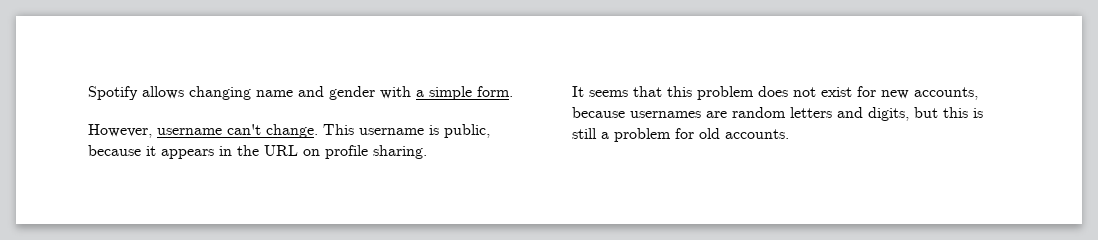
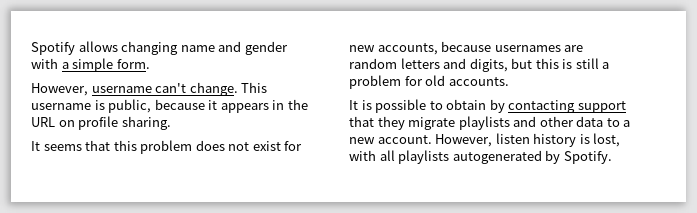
+ It is possible to obtain by contacting support that they migrate playlists and other data to a new account. However, listen history is lost, with all playlists autogenerated by Spotify.

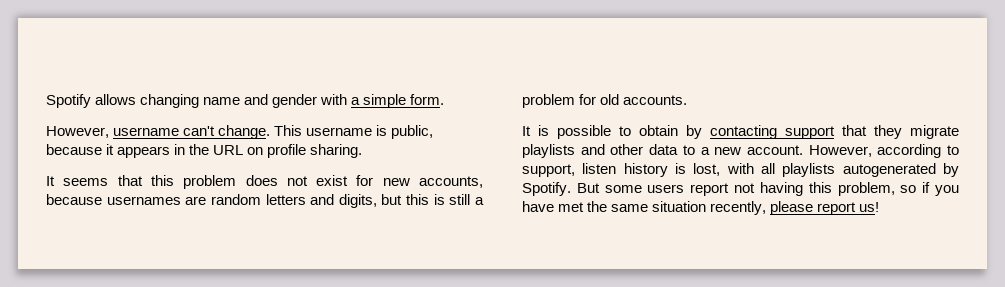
- However, listen history is lost, with all playlists autogenerated by Spotify.
+ However, according to support, listen history is lost, with all playlists autogenerated by Spotify.
+ But some users report not having this problem, so if you have met the same situation recently, please report us!

